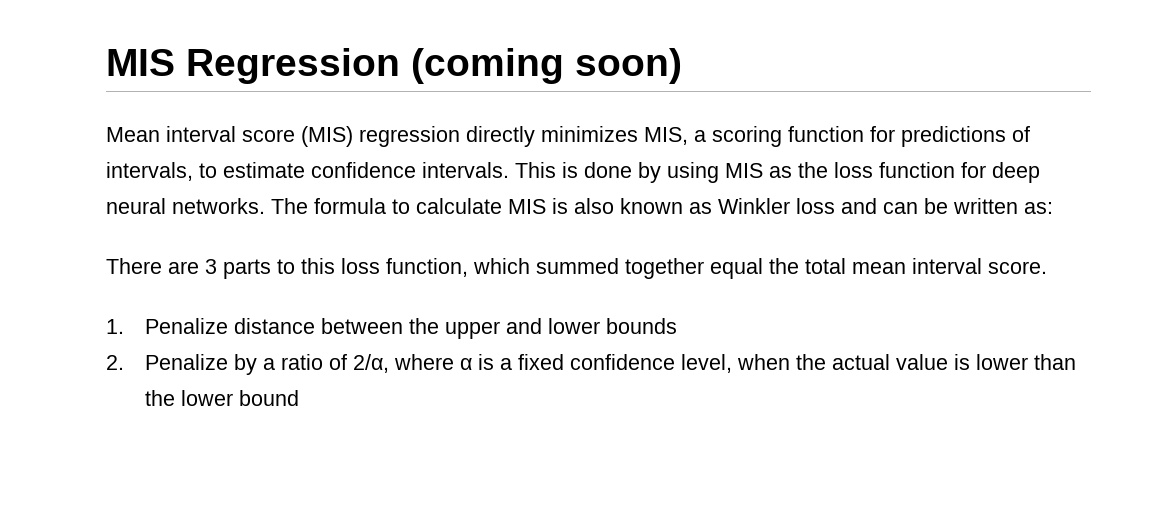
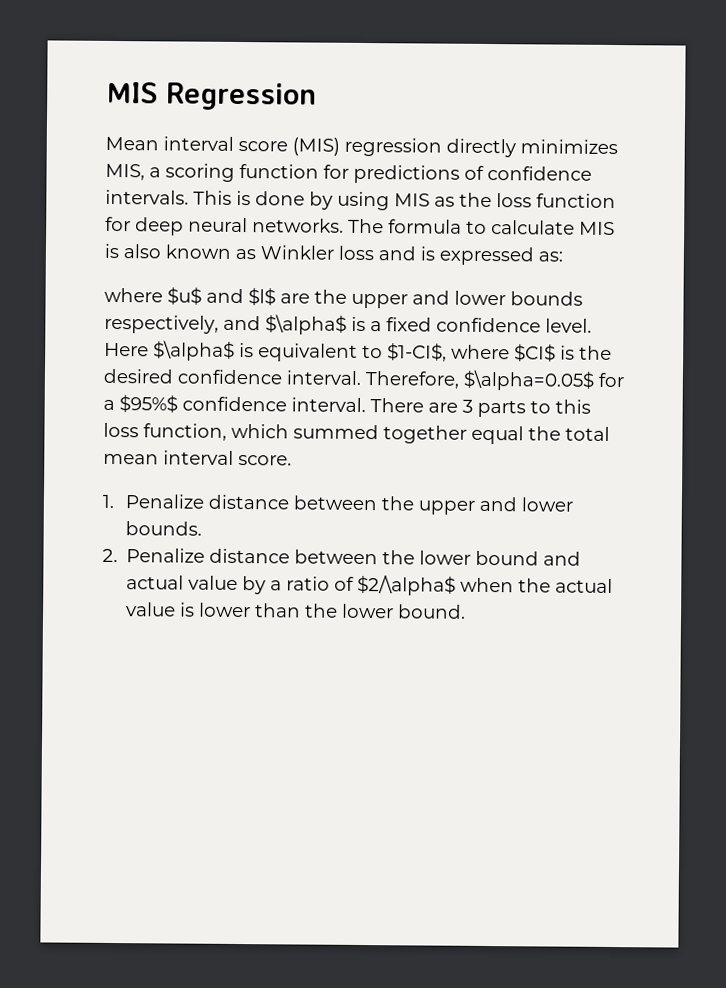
- MIS Regression (coming soon)
+ MIS Regression
- Mean interval score (MIS) regression directly minimizes MIS, a scoring function for predictions of intervals, to estimate confidence intervals.
+ Mean interval score (MIS) regression directly minimizes MIS, a scoring function for predictions of confidence intervals.
- The formula to calculate MIS is also known as Winkler loss and can be written as:
- There are 3 parts to this loss function, which summed together equal the total mean interval score.
+ The formula to calculate MIS is also known as Winkler loss and is expressed as:
+ where $u$ and $l$ are the upper and lower bounds respectively, and $\alpha$ is a fixed confidence level. Here $\alpha$ is equivalent to $1-CI$, where $CI$ is the desired confidence interval. Therefore, $\alpha=0.05$ for a $95%$ confidence interval. There are 3 parts to this loss function, which summed together equal the total mean interval score.
- 1. Penalize distance between the upper and lower bounds
+ 1. Penalize distance between the upper and lower bounds.
- 2. Penalize by a ratio of 2/α, where α is a fixed confidence level, when the actual value is lower than the lower bound
+ 2. Penalize distance between the lower bound and actual value by a ratio of $2/\alpha$ when the actual value is lower than the lower bound.

